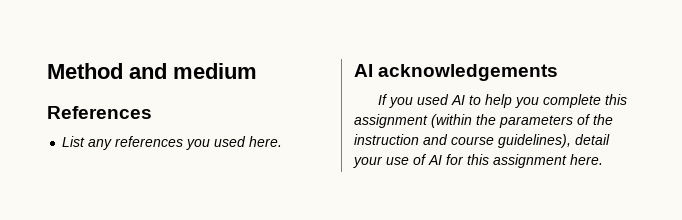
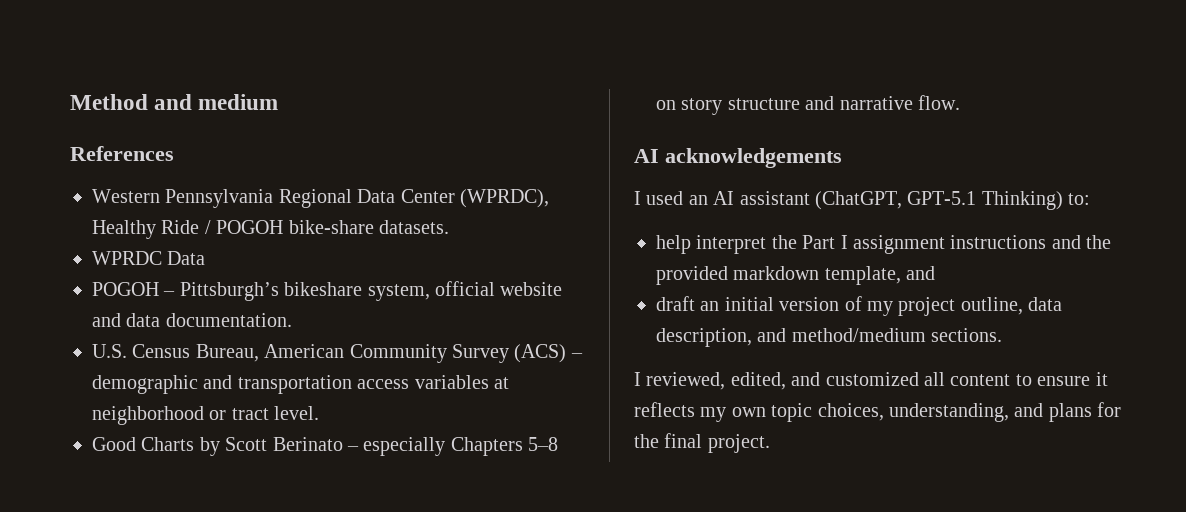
- List any references you used here.
+ Western Pennsylvania Regional Data Center (WPRDC), Healthy Ride / POGOH bike-share datasets.
+ WPRDC Data
+ POGOH – Pittsburgh’s bikeshare system, official website and data documentation.
+ U.S. Census Bureau, American Community Survey (ACS) – demographic and transportation access variables at neighborhood or tract level.
+ Good Charts by Scott Berinato – especially Chapters 5–8 on story structure and narrative flow.
  AI acknowledgements
- If you used AI to help you complete this assignment (within the parameters of the instruction and course guidelines), detail your use of AI for this assignment here.
+ I used an AI assistant (ChatGPT, GPT-5.1 Thinking) to:
+ help interpret the Part I assignment instructions and the provided markdown template, and
+ draft an initial version of my project outline, data description, and method/medium sections.
+ I reviewed, edited, and customized all content to ensure it reflects my own topic choices, understanding, and plans for the final project.

